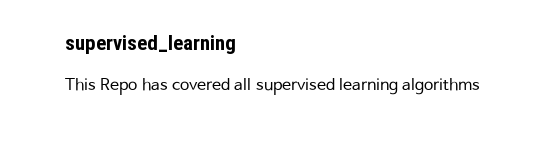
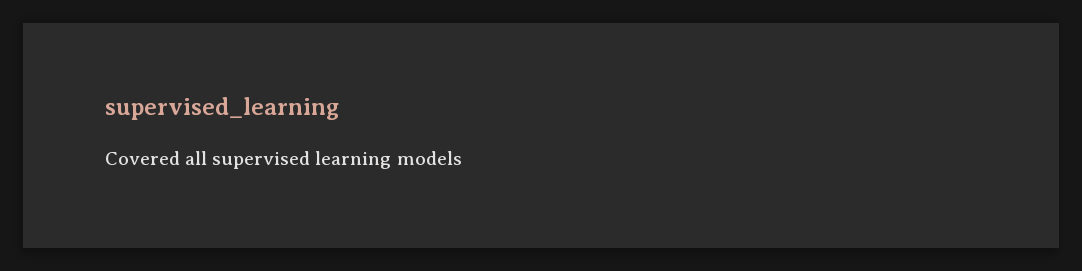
- This Repo has covered all supervised learning algorithms
+ Covered all supervised learning models

